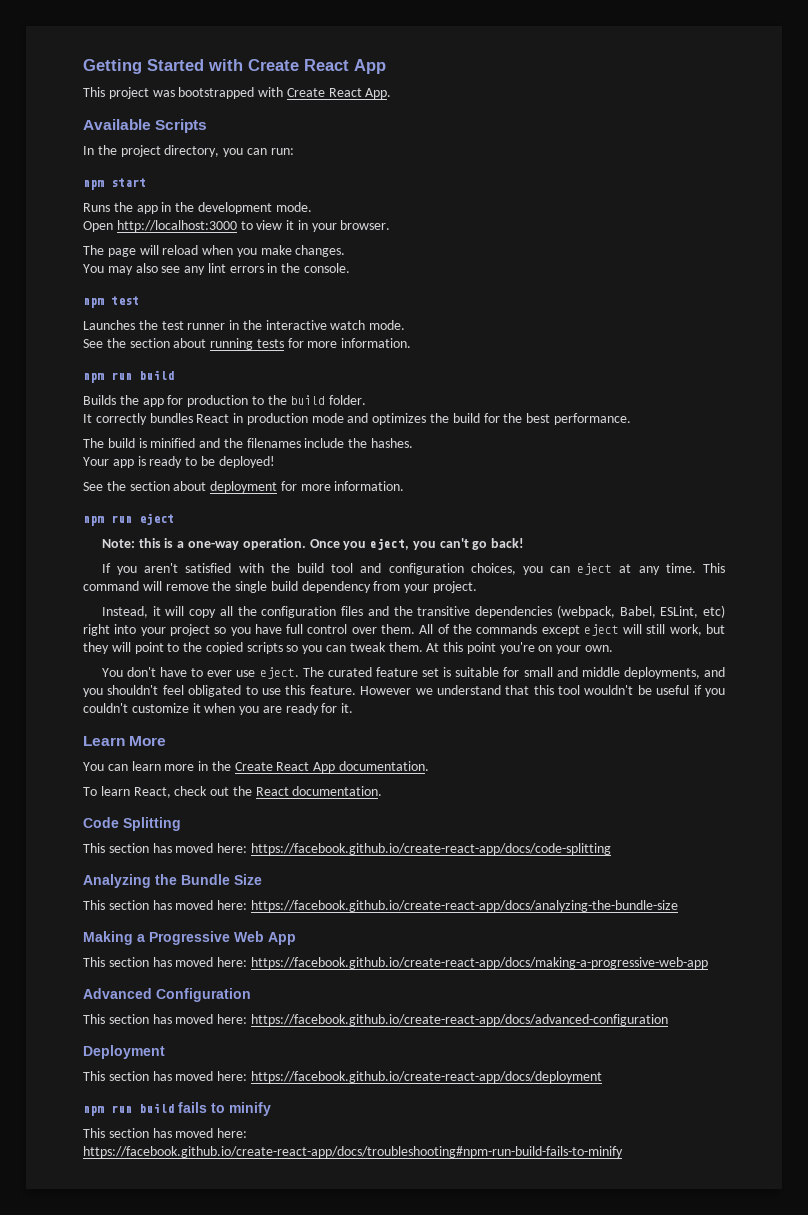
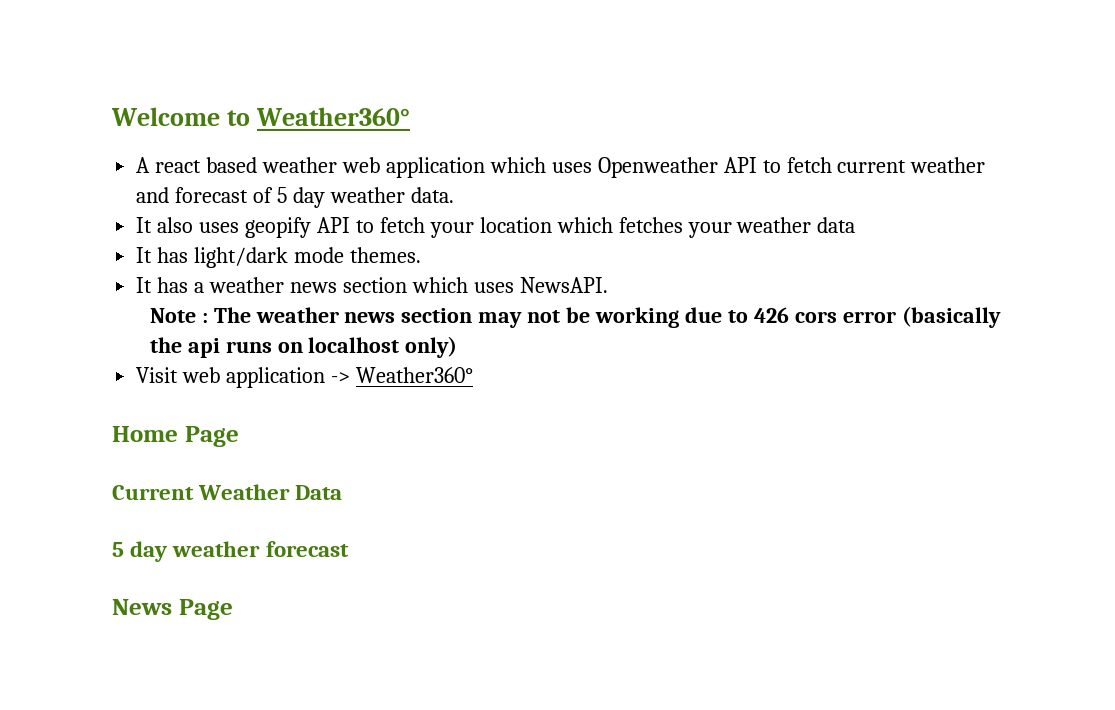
- Getting Started with Create React App
- This project was bootstrapped with Create React App.
- Available Scripts
- In the project directory, you can run:
- npm start
- Runs the app in the development mode.
- Open http://localhost:3000 to view it in your browser.
- The page will reload when you make changes.
- You may also see any lint errors in the console.
- npm test
- Launches the test runner in the interactive watch mode.
- See the section about running tests for more information.
- npm run build
- Builds the app for production to the build folder.
- It correctly bundles React in production mode and optimizes the build for the best performance.
- The build is minified and the filenames include the hashes.
- Your app is ready to be deployed!
- See the section about deployment for more information.
- npm run eject
- Note: this is a one-way operation. Once you eject, you can't go back!
- If you aren't satisfied with the build tool and configuration choices, you can eject at any time. This command will remove the single build dependency from your project.
- Instead, it will copy all the configuration files and the transitive dependencies (webpack, Babel, ESLint, etc) right into your project so you have full control over them. All of the commands except eject will still work, but they will point to the copied scripts so you can tweak them. At this point you're on your own.
- You don't have to ever use eject. The curated feature set is suitable for small and middle deployments, and you shouldn't feel obligated to use this feature. However we understand that this tool wouldn't be useful if you couldn't customize it when you are ready for it.
- Learn More
- You can learn more in the Create React App documentation.
- To learn React, check out the React documentation.
- Code Splitting
- This section has moved here: https://facebook.github.io/create-react-app/docs/code-splitting
- Analyzing the Bundle Size
- This section has moved here: https://facebook.github.io/create-react-app/docs/analyzing-the-bundle-size
- Making a Progressive Web App
- This section has moved here: https://facebook.github.io/create-react-app/docs/making-a-progressive-web-app
- Advanced Configuration
- This section has moved here: https://facebook.github.io/create-react-app/docs/advanced-configuration
- Deployment
- This section has moved here: https://facebook.github.io/create-react-app/docs/deployment
- npm run build fails to minify
- This section has moved here: https://facebook.github.io/create-react-app/docs/troubleshooting#npm-run-build-fails-to-minify
+ Welcome to Weather360°
+ A react based weather web application which uses Openweather API to fetch current weather and forecast of 5 day weather data.
+ It also uses geopify API to fetch your location which fetches your weather data
+ It has light/dark mode themes.
+ It has a weather news section which uses NewsAPI.
+ Note : The weather news section may not be working due to 426 cors error (basically the api runs on localhost only)
+ Visit web application -> Weather360°
+ Home Page
+ Current Weather Data
+ 5 day weather forecast
+ News Page

